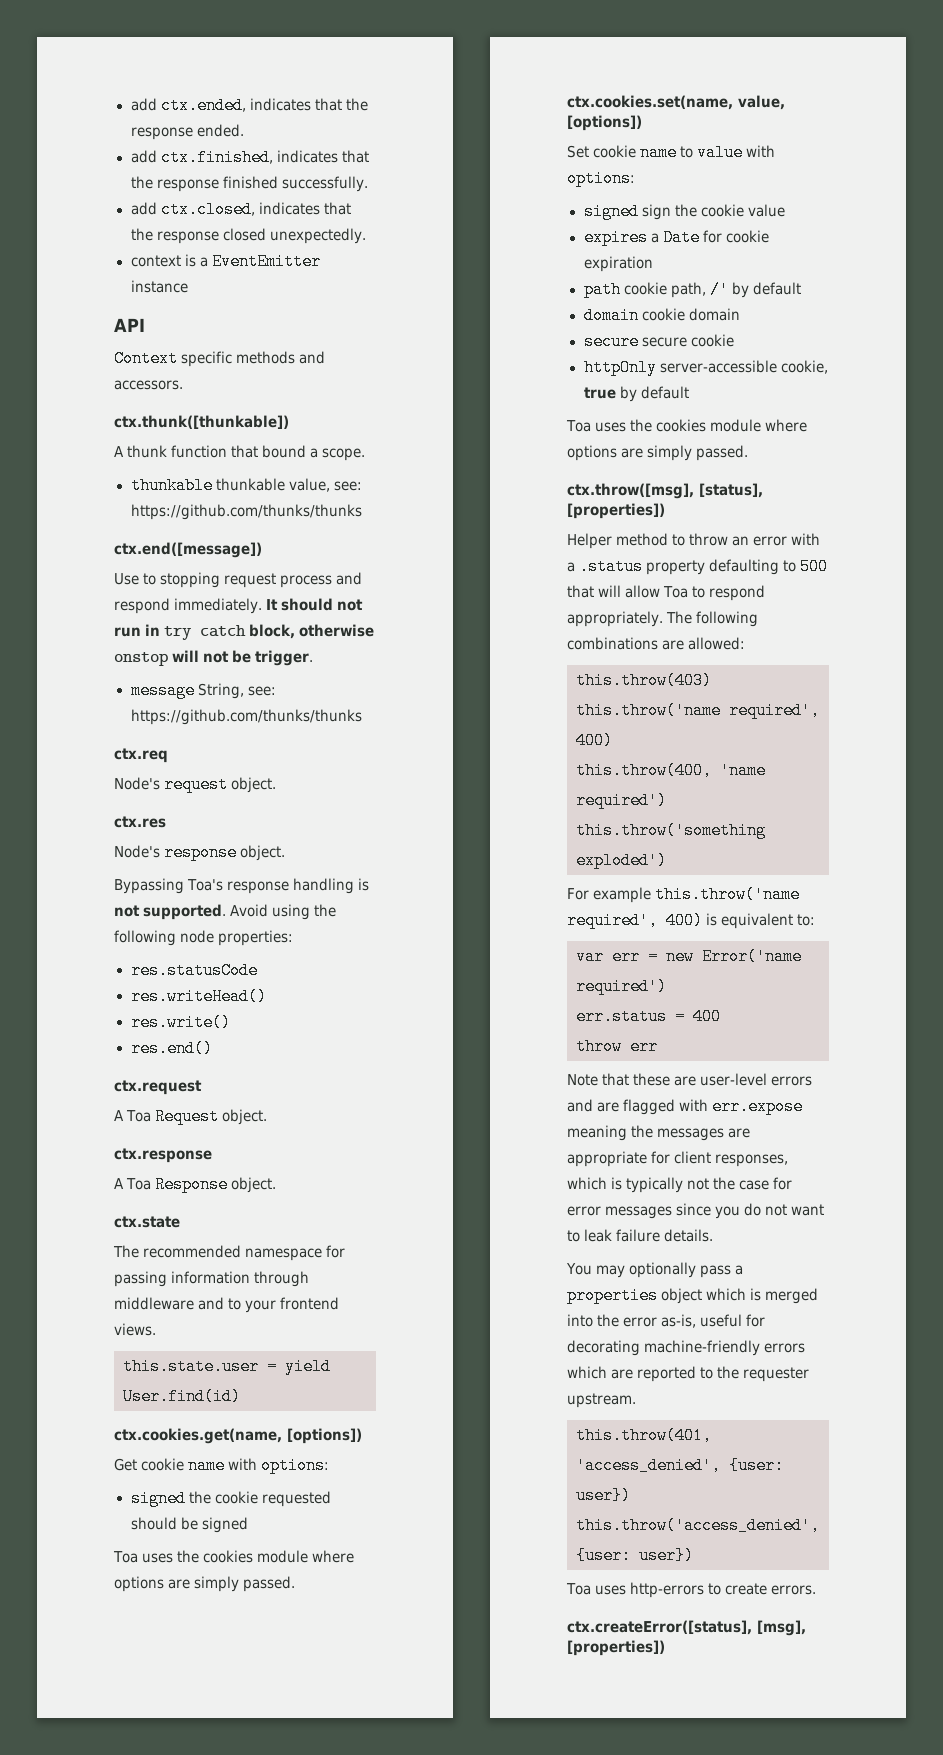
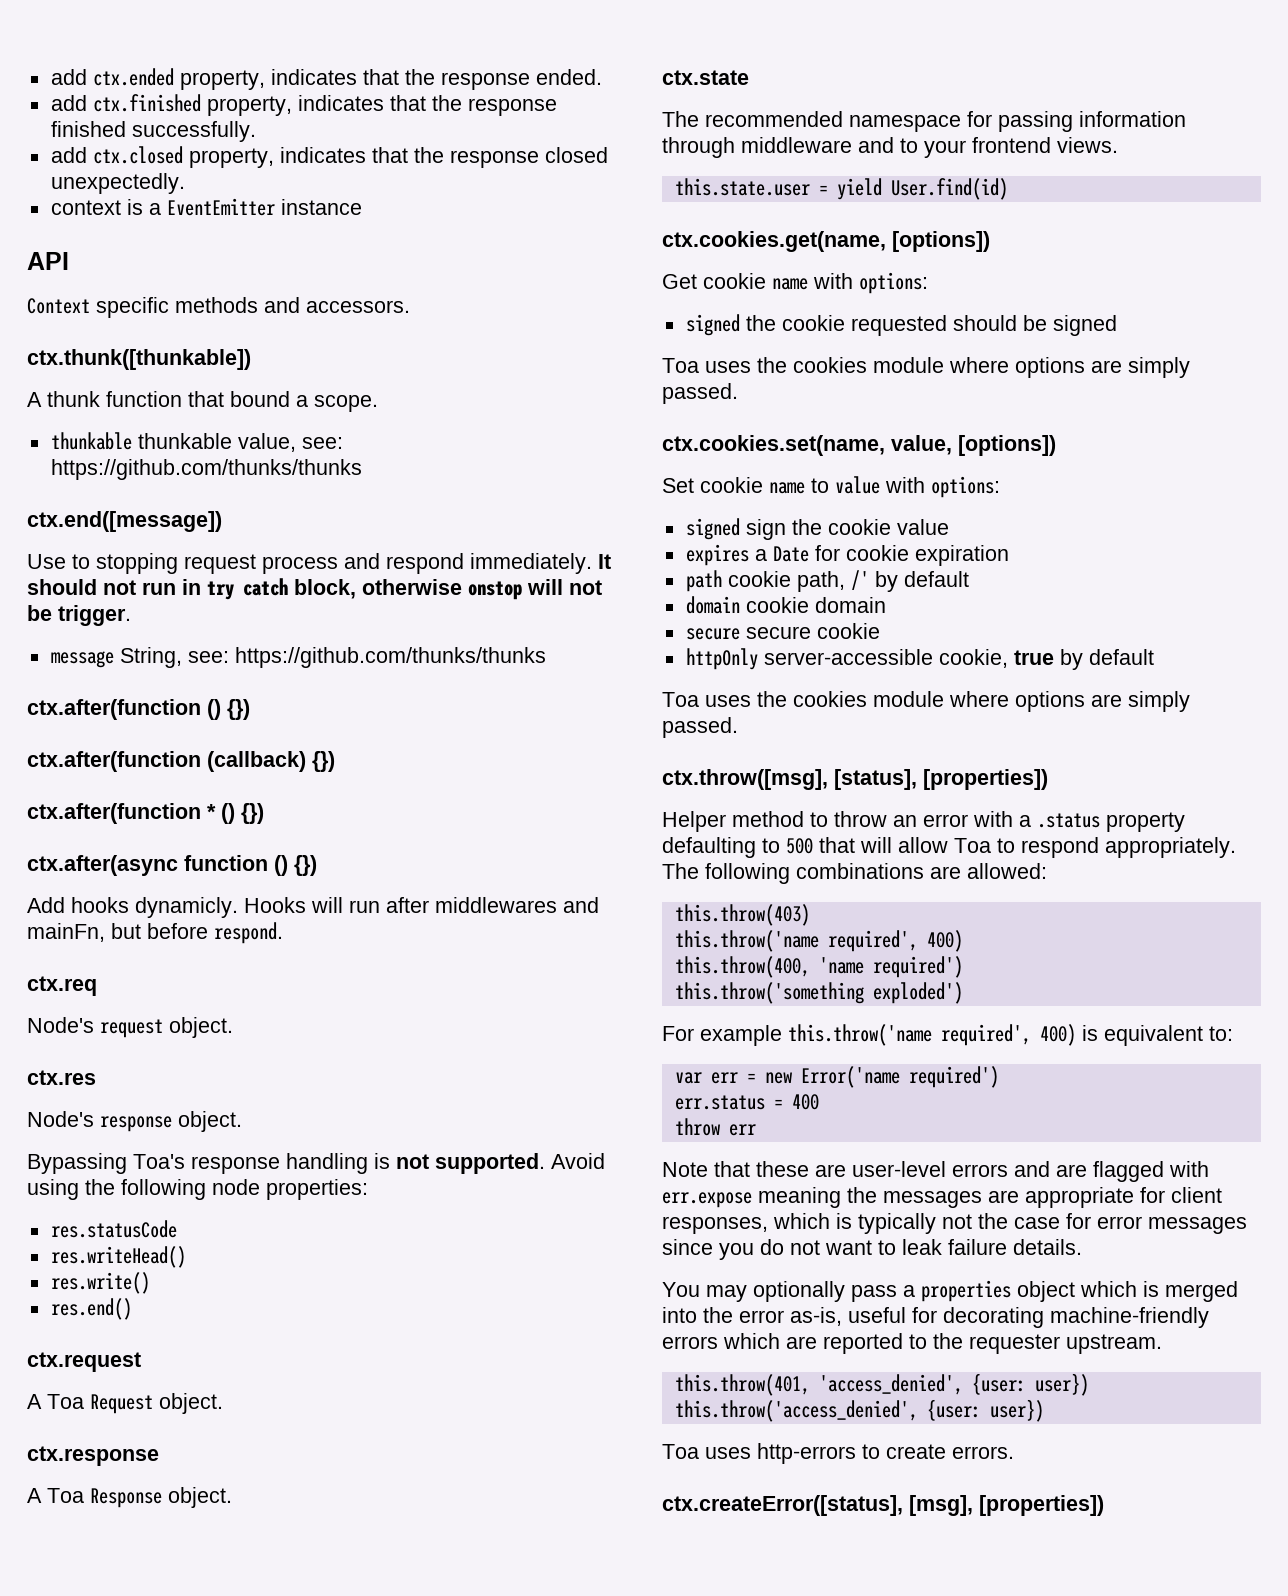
- add ctx.ended, indicates that the response ended.
+ add ctx.ended property, indicates that the response ended.
- add ctx.finished, indicates that the response finished successfully.
+ add ctx.finished property, indicates that the response finished successfully.
- add ctx.closed, indicates that the response closed unexpectedly.
+ add ctx.closed property, indicates that the response closed unexpectedly.
+ ctx.after(function () {})
+ ctx.after(function (callback) {})
+ ctx.after(function * () {})
+ ctx.after(async function () {})
+ Add hooks dynamicly. Hooks will run after middlewares and mainFn, but before respond.

